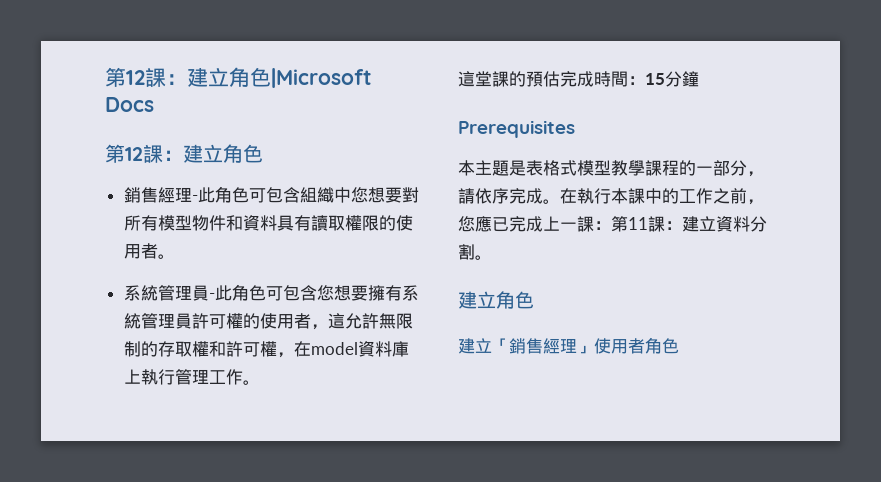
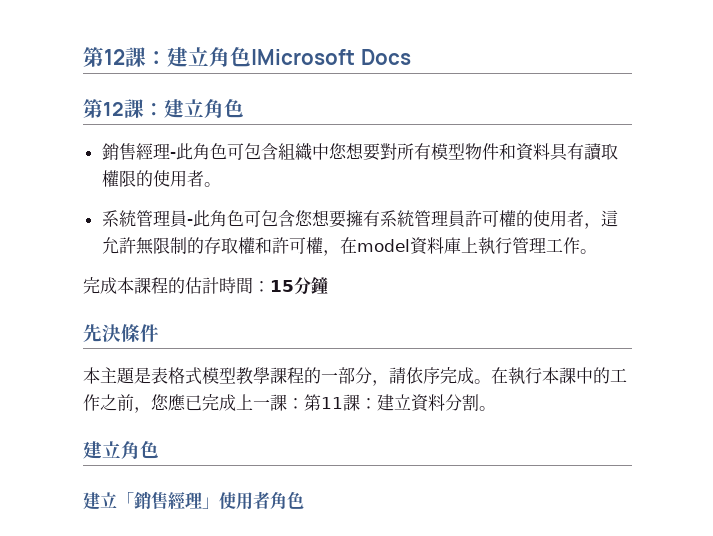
- 這堂課的預估完成時間：15分鐘
+ 完成本課程的估計時間：15分鐘
- Prerequisites
+ 先決條件

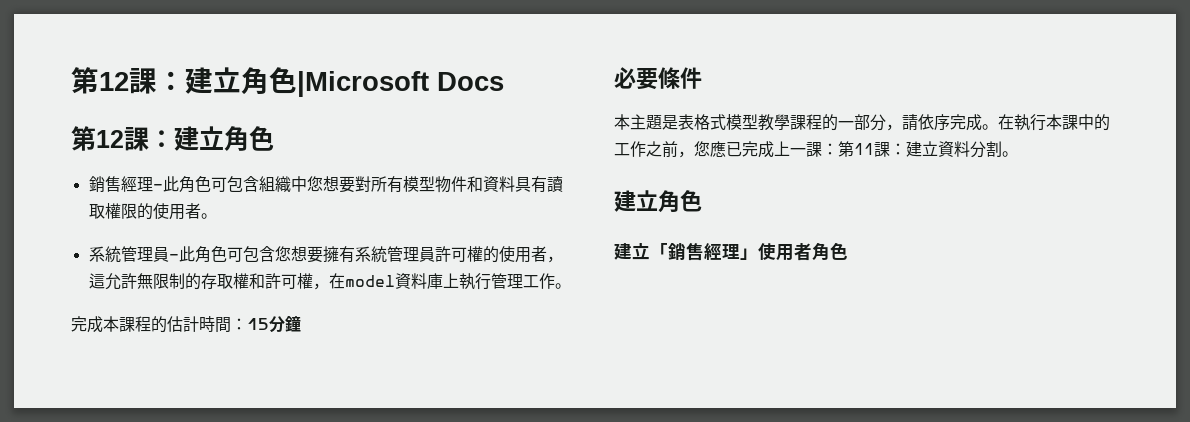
- 先決條件
+ 必要條件

